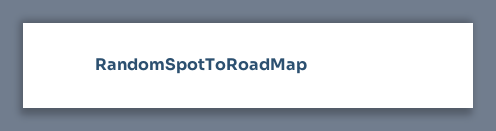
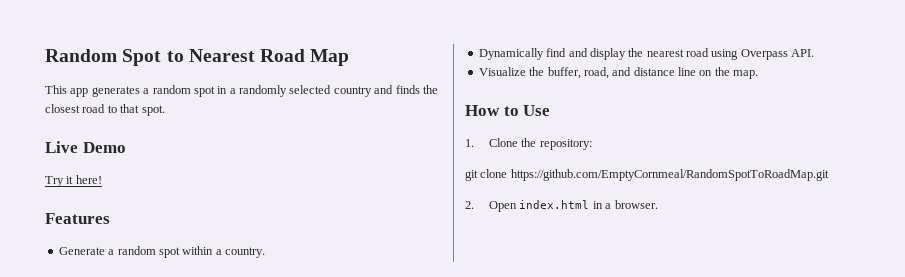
- RandomSpotToRoadMap
+ Random Spot to Nearest Road Map
+ This app generates a random spot in a randomly selected country and finds the closest road to that spot.
+ Live Demo
+ Try it here!
+ Features
+ Generate a random spot within a country.
+ Dynamically find and display the nearest road using Overpass API.
+ Visualize the buffer, road, and distance line on the map.
+ How to Use
+ 1. Clone the repository:
+ git clone https://github.com/EmptyCornmeal/RandomSpotToRoadMap.git
+ 2. Open index.html in a browser.

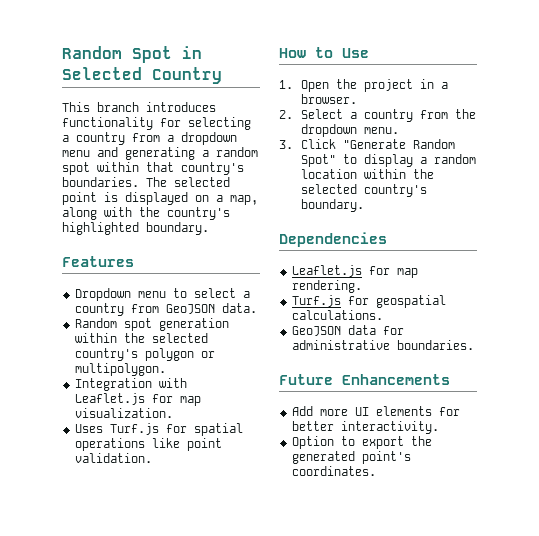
- Random Spot to Nearest Road Map
- This app generates a random spot in a randomly selected country and finds the closest road to that spot.
- Live Demo
- Try it here!
+ Random Spot in Selected Country
+ This branch introduces functionality for selecting a country from a dropdown menu and generating a random spot within that country's boundaries. The selected point is displayed on a map, along with the country's highlighted boundary.
  Features
- Generate a random spot within a country.
- Dynamically find and display the nearest road using Overpass API.
- Visualize the buffer, road, and distance line on the map.
+ Dropdown menu to select a country from GeoJSON data.
+ Random spot generation within the selected country's polygon or multipolygon.
+ Integration with Leaflet.js for map visualization.
+ Uses Turf.js for spatial operations like point validation.
  How to Use
- 1. Clone the repository:
- git clone https://github.com/EmptyCornmeal/RandomSpotToRoadMap.git
- 2. Open index.html in a browser.
+ 1. Open the project in a browser.
+ 2. Select a country from the dropdown menu.
+ 3. Click "Generate Random Spot" to display a random location within the selected country's boundary.
+ Dependencies
+ Leaflet.js for map rendering.
+ Turf.js for geospatial calculations.
+ GeoJSON data for administrative boundaries.
+ Future Enhancements
+ Add more UI elements for better interactivity.
+ Option to export the generated point's coordinates.

